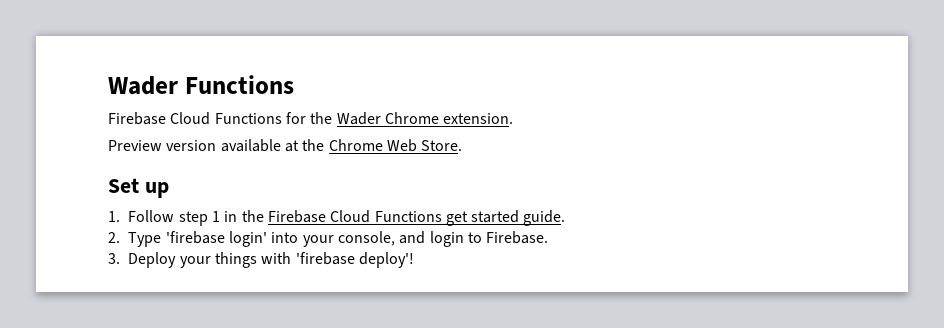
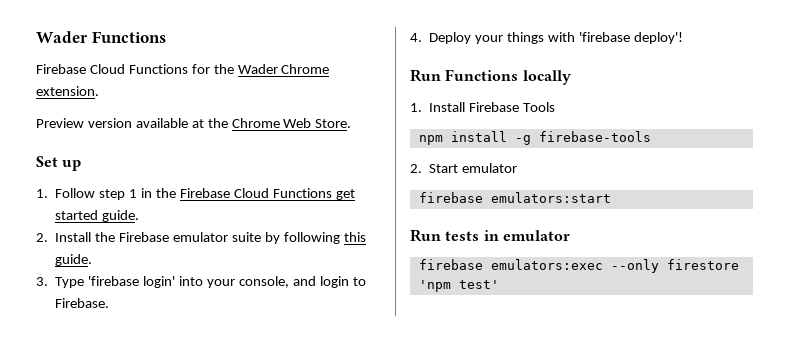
- 2. Type 'firebase login' into your console, and login to Firebase.
+ 2. Install the Firebase emulator suite by following this guide.
+ 3. Type 'firebase login' into your console, and login to Firebase.
- 3. Deploy your things with 'firebase deploy'!
+ 4. Deploy your things with 'firebase deploy'!
+ Run Functions locally
+ 1. Install Firebase Tools
+ npm install -g firebase-tools
+ 2. Start emulator
+ firebase emulators:start
+ Run tests in emulator
+ firebase emulators:exec --only firestore 'npm test'

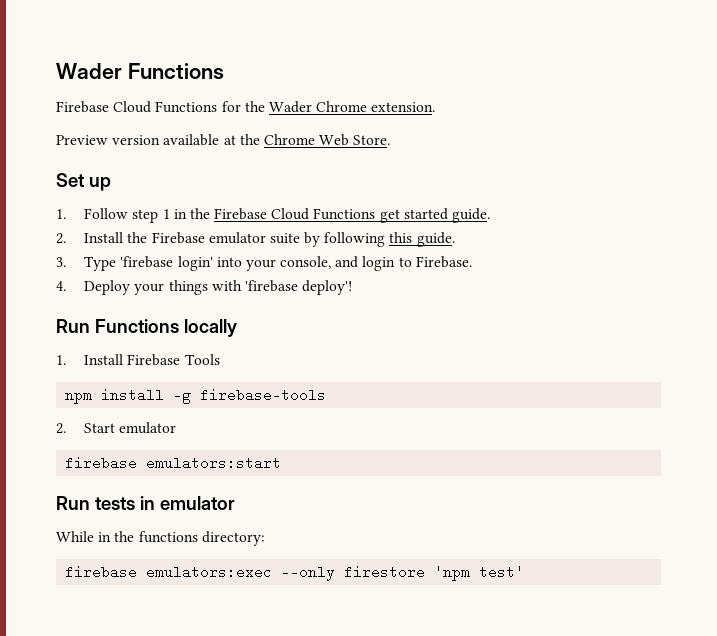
+ While in the functions directory:

